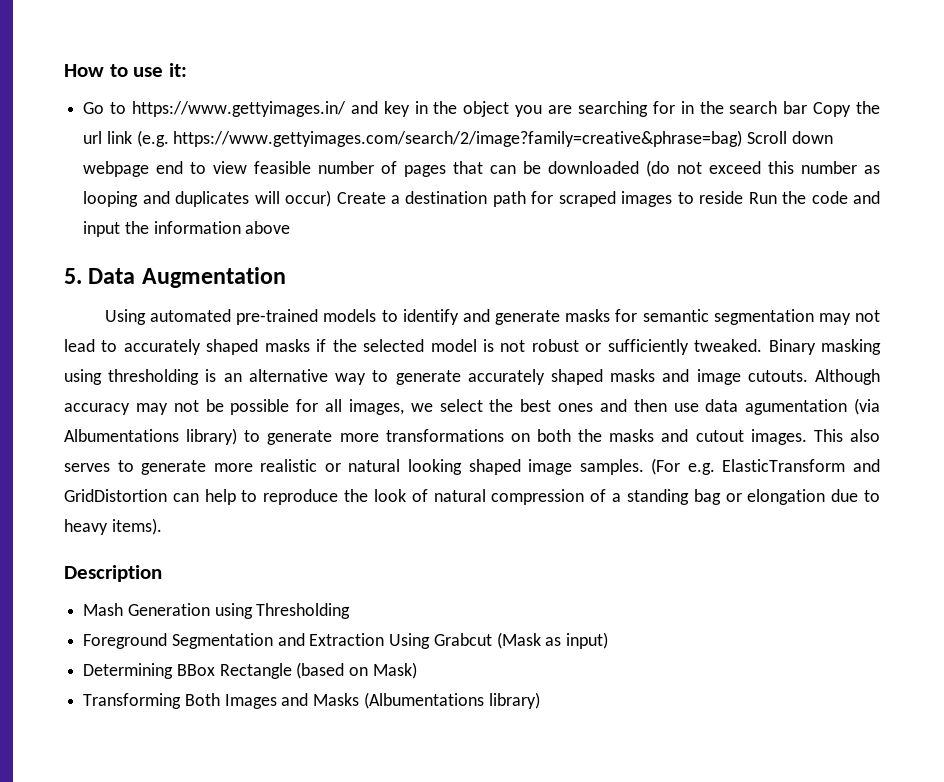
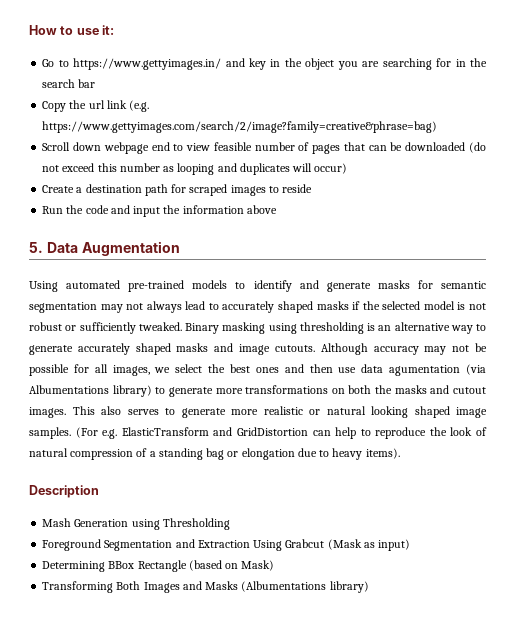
- Go to https://www.gettyimages.in/ and key in the object you are searching for in the search bar Copy the url link (e.g. https://www.gettyimages.com/search/2/image?family=creative&phrase=bag) Scroll down webpage end to view feasible number of pages that can be downloaded (do not exceed this number as looping and duplicates will occur) Create a destination path for scraped images to reside Run the code and input the information above
+ Go to https://www.gettyimages.in/ and key in the object you are searching for in the search bar
+ Copy the url link (e.g. https://www.gettyimages.com/search/2/image?family=creative&phrase=bag)
+ Scroll down webpage end to view feasible number of pages that can be downloaded (do not exceed this number as looping and duplicates will occur)
+ Create a destination path for scraped images to reside
+ Run the code and input the information above
- Using automated pre-trained models to identify and generate masks for semantic segmentation may not lead to accurately shaped masks if the selected model is not robust or sufficiently tweaked.
+ Using automated pre-trained models to identify and generate masks for semantic segmentation may not always lead to accurately shaped masks if the selected model is not robust or sufficiently tweaked.

